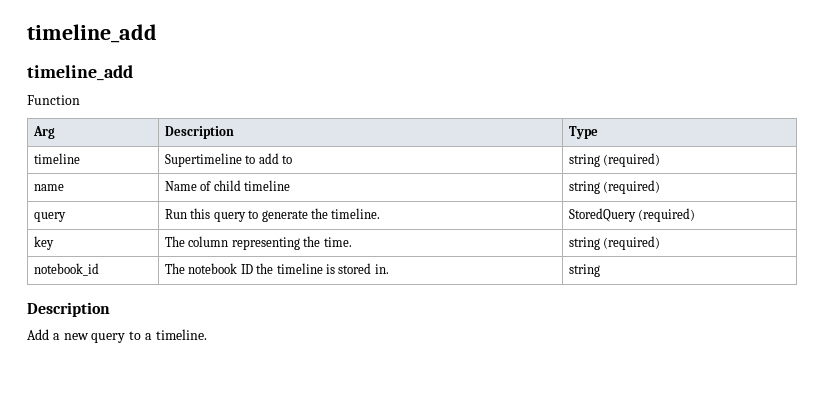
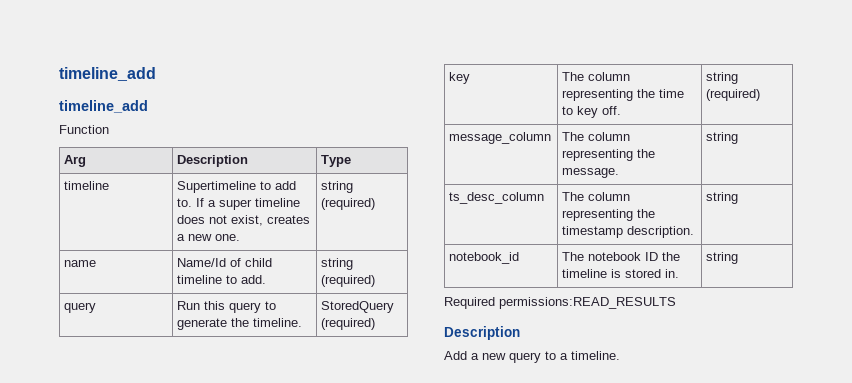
- timeline | Supertimeline to add to | string (required)
+ timeline | Supertimeline to add to. If a super timeline does not exist, creates a new one. | string (required)
- name | Name of child timeline | string (required)
+ name | Name/Id of child timeline to add. | string (required)
- key | The column representing the time. | string (required)
+ key | The column representing the time to key off. | string (required)
+ message_column | The column representing the message. | string
+ ts_desc_column | The column representing the timestamp description. | string
+ Required permissions:READ_RESULTS

